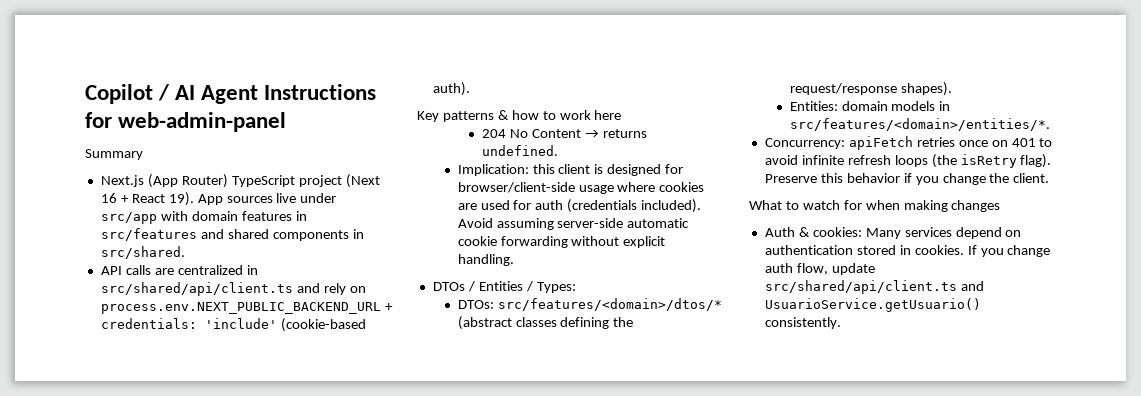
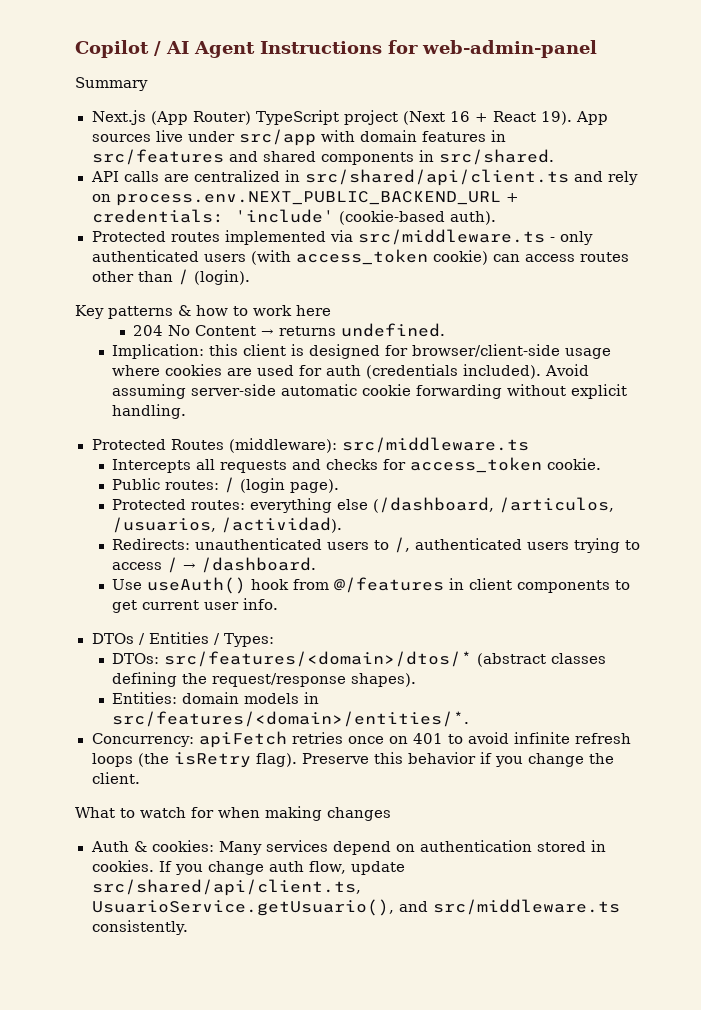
+ Protected routes implemented via src/middleware.ts - only authenticated users (with access_token cookie) can access routes other than / (login).
+ Protected Routes (middleware): src/middleware.ts
+ Intercepts all requests and checks for access_token cookie.
+ Public routes: / (login page).
+ Protected routes: everything else (/dashboard, /articulos, /usuarios, /actividad).
+ Redirects: unauthenticated users to /, authenticated users trying to access / → /dashboard.
+ Use useAuth() hook from @/features in client components to get current user info.
- If you change auth flow, update src/shared/api/client.ts and UsuarioService.getUsuario() consistently.
+ If you change auth flow, update src/shared/api/client.ts, UsuarioService.getUsuario(), and src/middleware.ts consistently.

